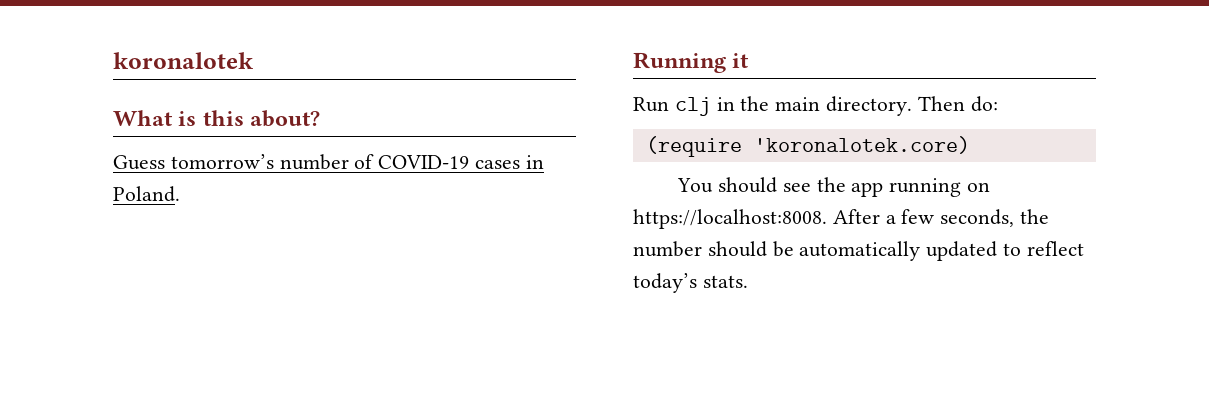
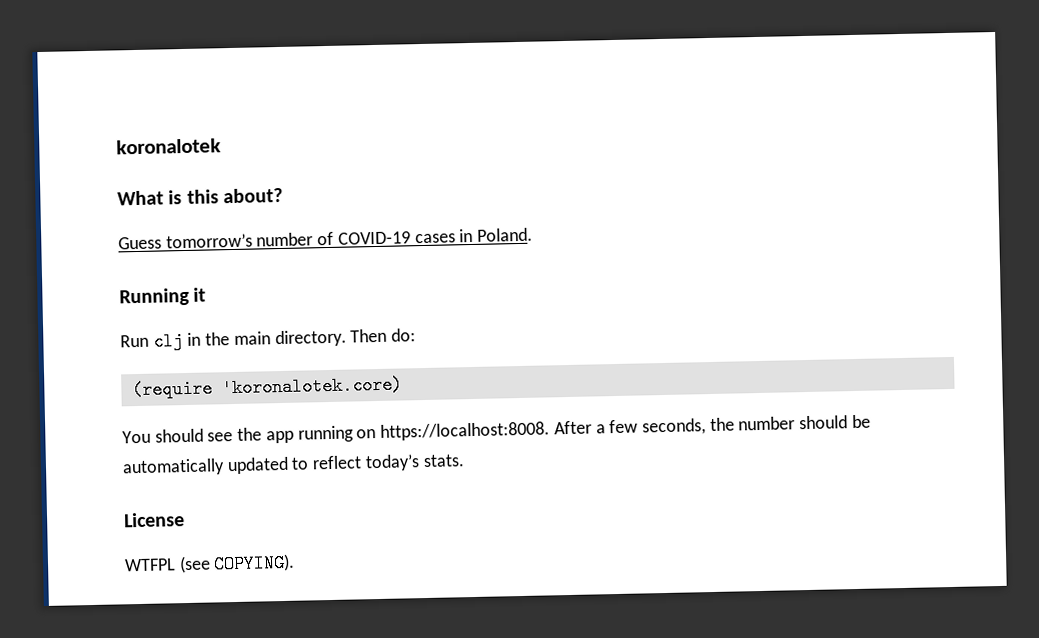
+ License
+ WTFPL (see COPYING).

